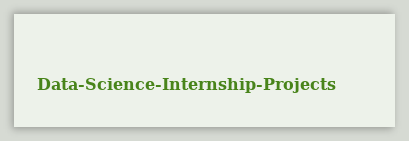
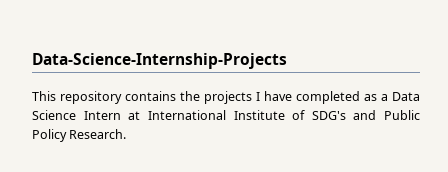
+ This repository contains the projects I have completed as a Data Science Intern at International Institute of SDG's and Public Policy Research.

